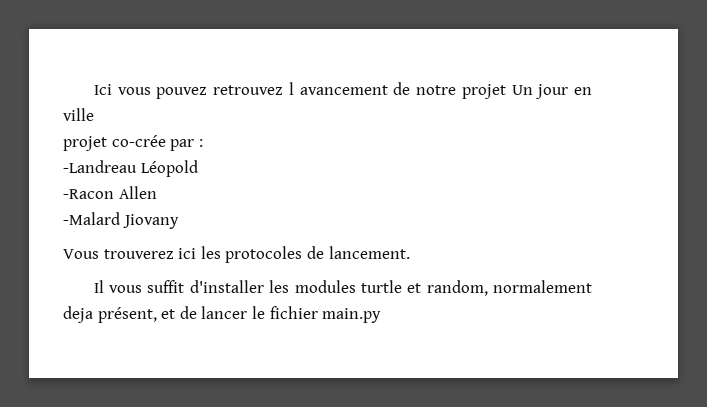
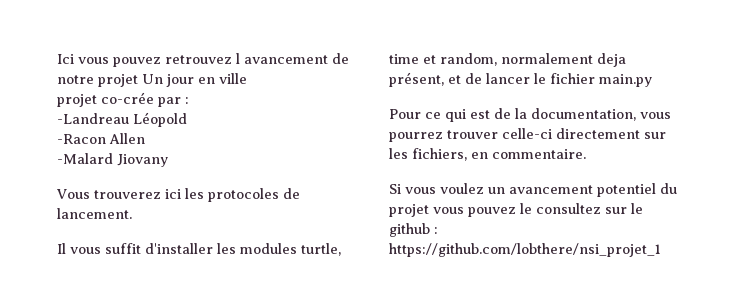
- Il vous suffit d'installer les modules turtle et random, normalement deja présent, et de lancer le fichier main.py
+ Il vous suffit d'installer les modules turtle, time et random, normalement deja présent, et de lancer le fichier main.py
+ Pour ce qui est de la documentation, vous pourrez trouver celle-ci directement sur les fichiers, en commentaire.
+ Si vous voulez un avancement potentiel du projet vous pouvez le consultez sur le github : https://github.com/lobthere/nsi_projet_1

